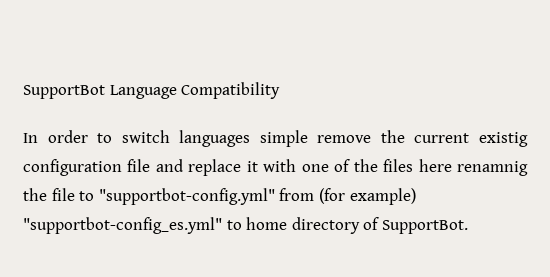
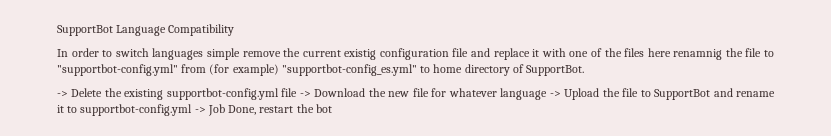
+ -> Delete the existing supportbot-config.yml file -> Download the new file for whatever language -> Upload the file to SupportBot and rename it to supportbot-config.yml -> Job Done, restart the bot

